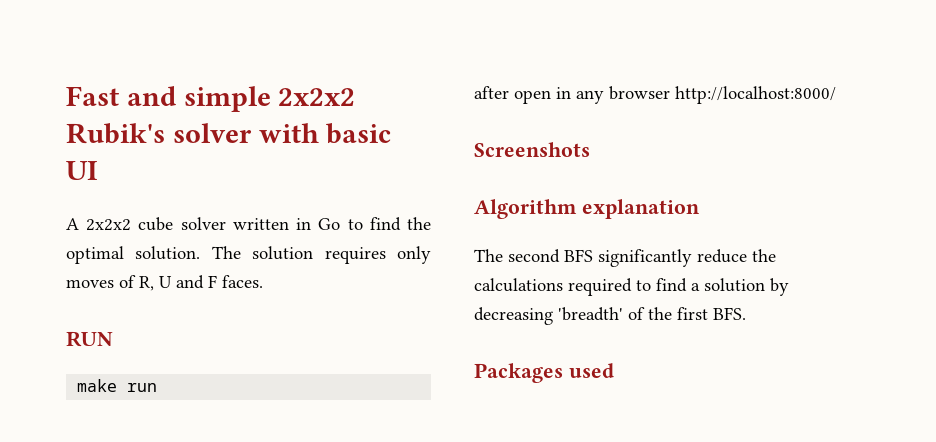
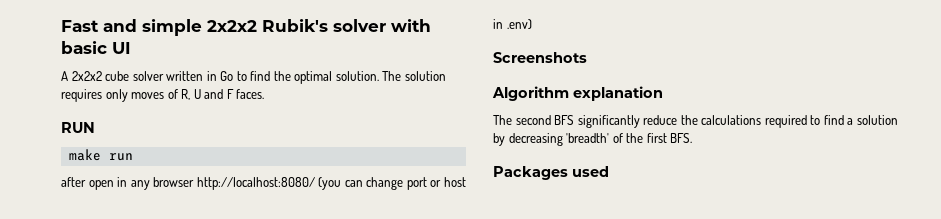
- after open in any browser http://localhost:8000/
+ after open in any browser http://localhost:8080/ (you can change port or host in .env)

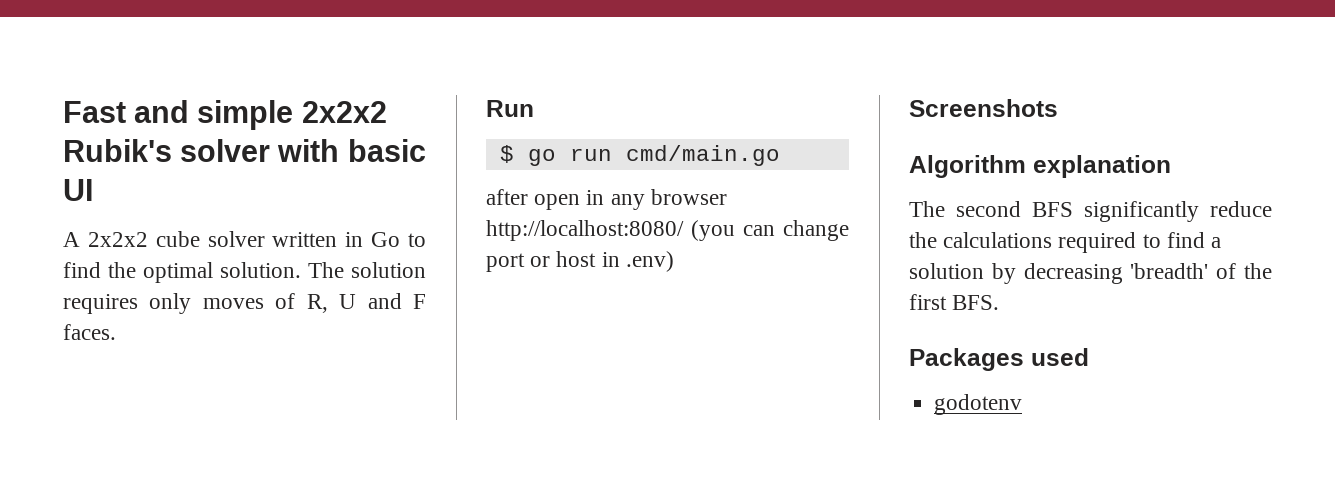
- RUN
- make run
+ Run
+ $ go run cmd/main.go
+ godotenv

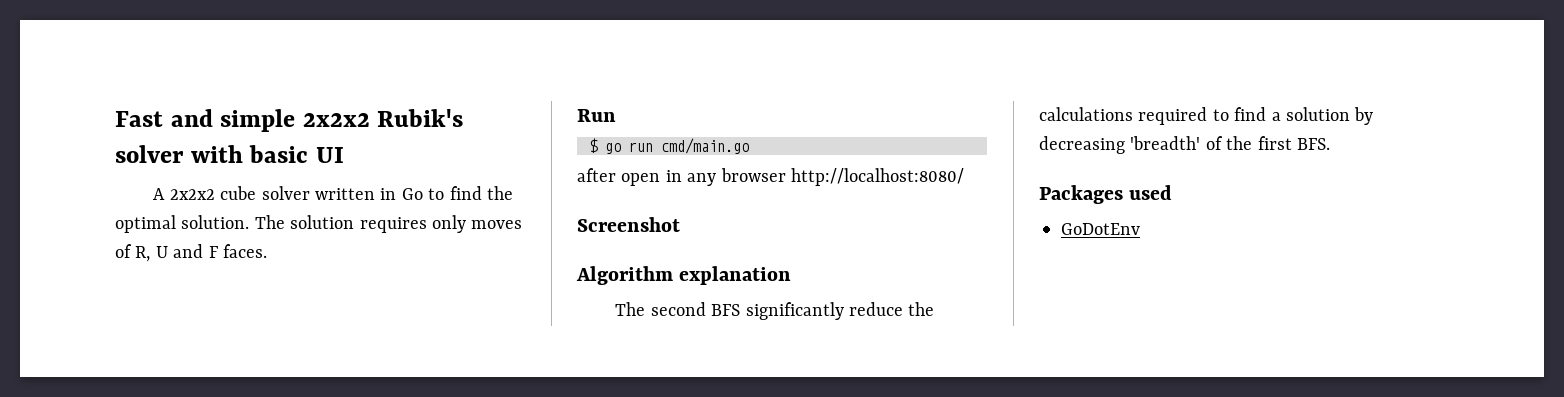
- after open in any browser http://localhost:8080/ (you can change port or host in .env)
- Screenshots
+ after open in any browser http://localhost:8080/
+ Screenshot
- godotenv
+ GoDotEnv

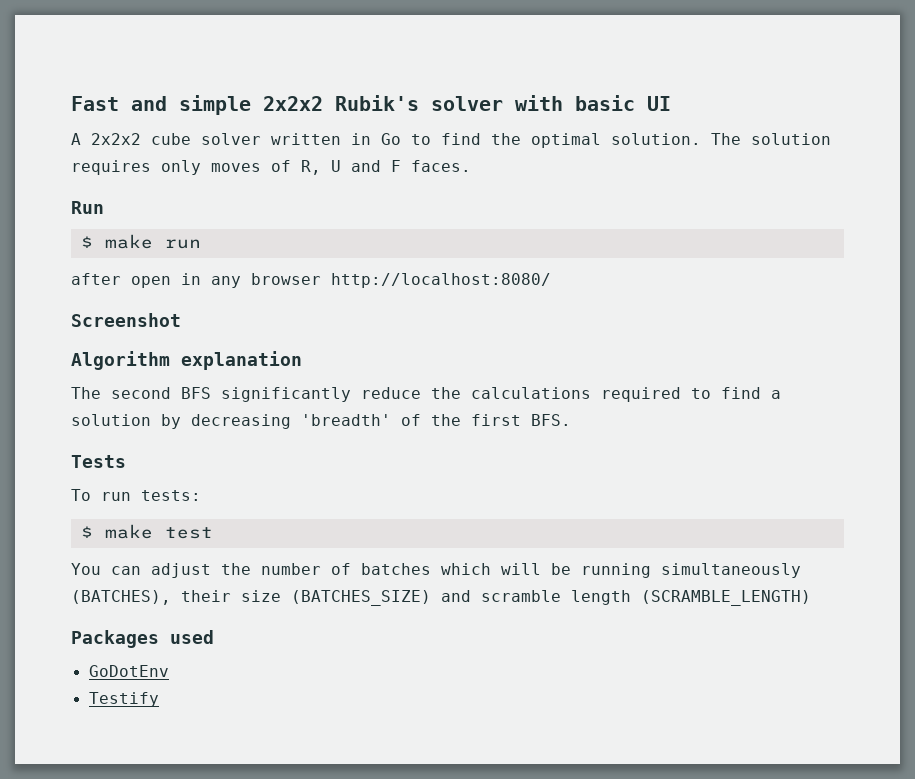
- $ go run cmd/main.go
+ $ make run
+ Tests
+ To run tests:
+ $ make test
+ You can adjust the number of batches which will be running simultaneously (BATCHES), their size (BATCHES_SIZE) and scramble length (SCRAMBLE_LENGTH)
+ Testify

